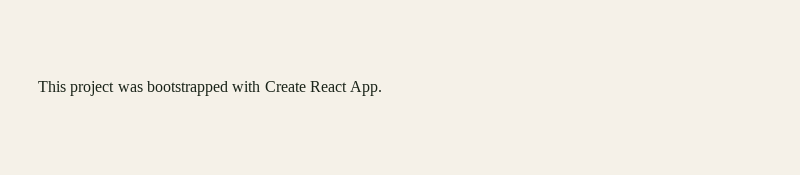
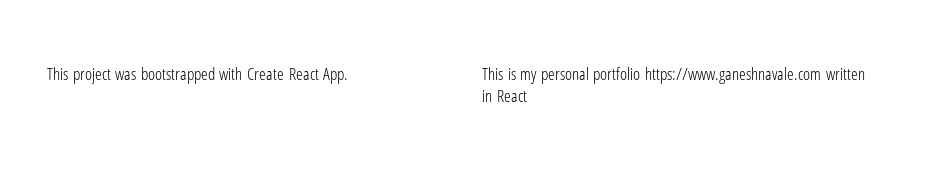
+ This is my personal portfolio https://www.ganeshnavale.com written in React

